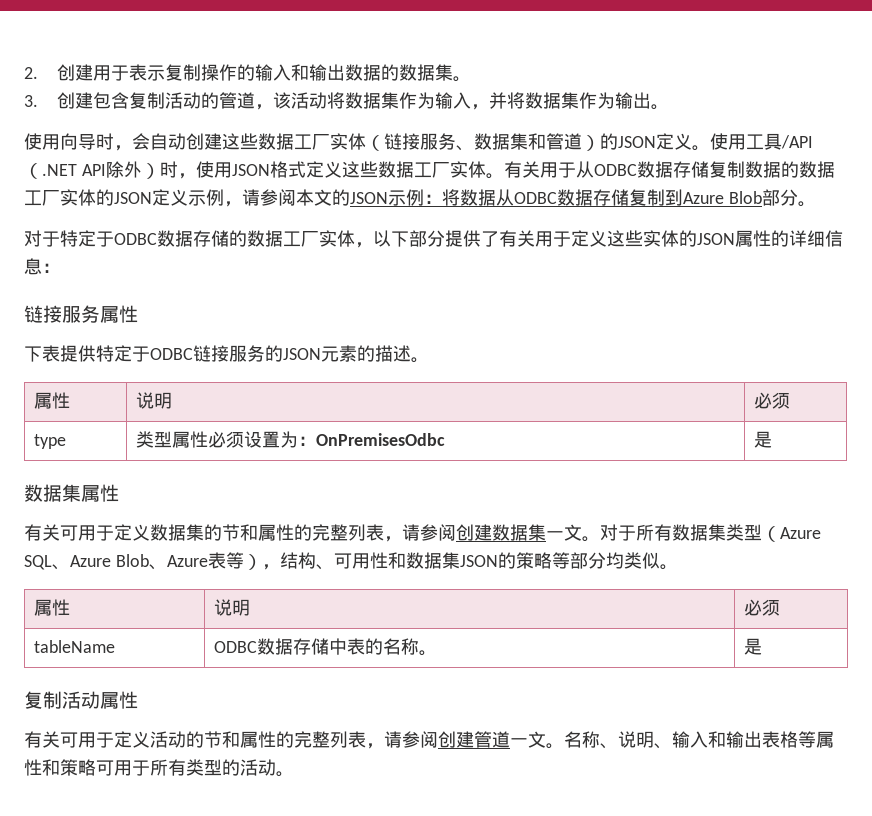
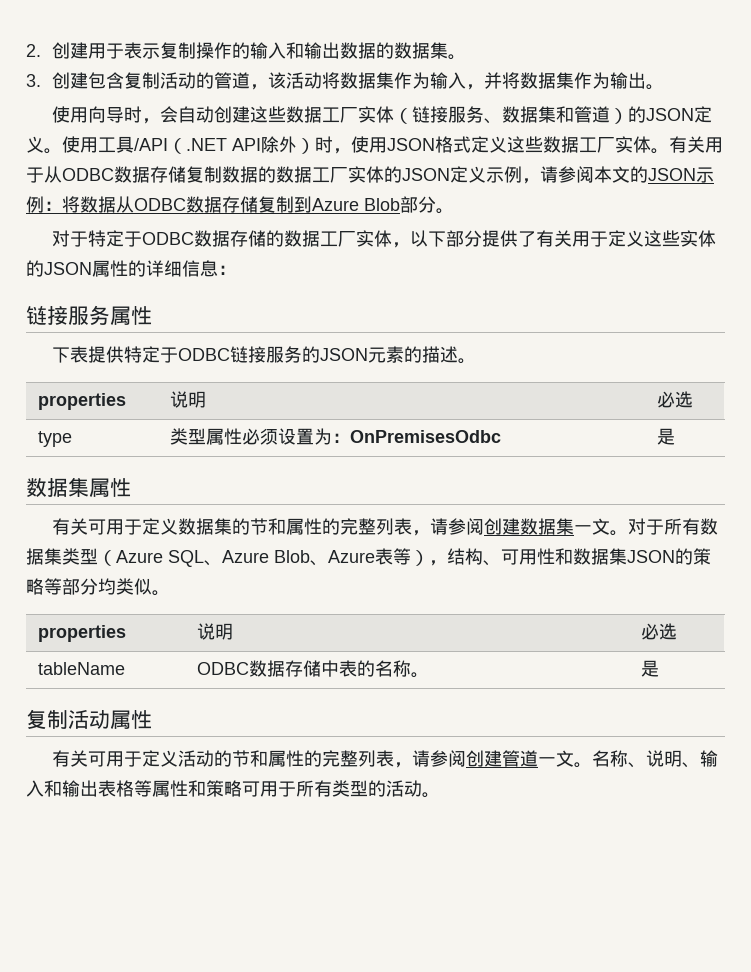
  下表提供特定于ODBC链接服务的JSON元素的描述。
- 属性 | 说明 | 必须
+ properties | 说明 | 必选
  对于所有数据集类型（Azure SQL、Azure Blob、Azure表等），结构、可用性和数据集JSON的策略等部分均类似。
- 属性 | 说明 | 必须
+ properties | 说明 | 必选

